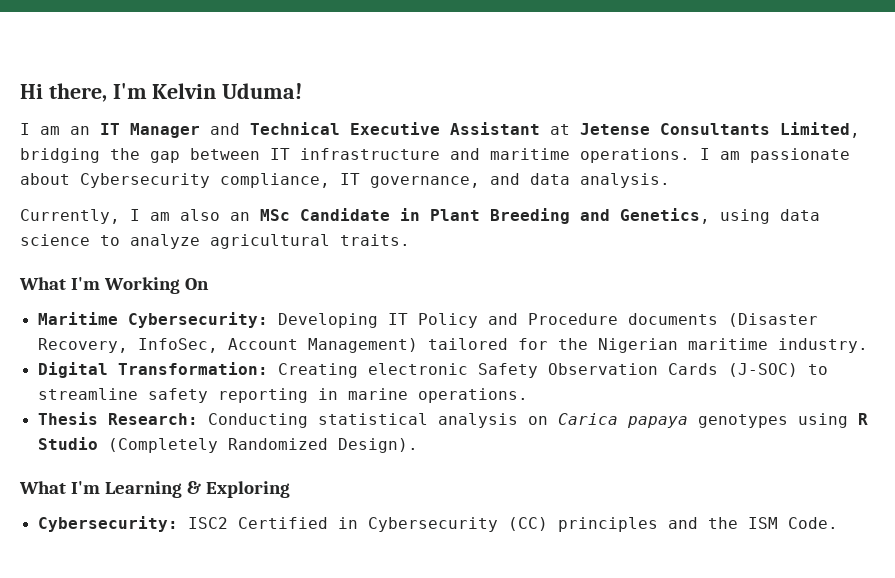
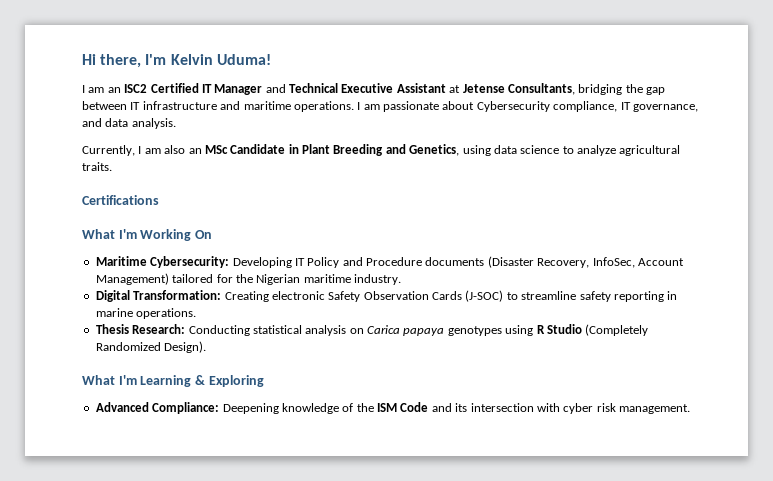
- I am an IT Manager and Technical Executive Assistant at Jetense Consultants Limited, bridging the gap between IT infrastructure and maritime operations.
+ I am an ISC2 Certified IT Manager and Technical Executive Assistant at Jetense Consultants, bridging the gap between IT infrastructure and maritime operations.
+ Certifications
- Cybersecurity: ISC2 Certified in Cybersecurity (CC) principles and the ISM Code.
+ Advanced Compliance: Deepening knowledge of the ISM Code and its intersection with cyber risk management.

